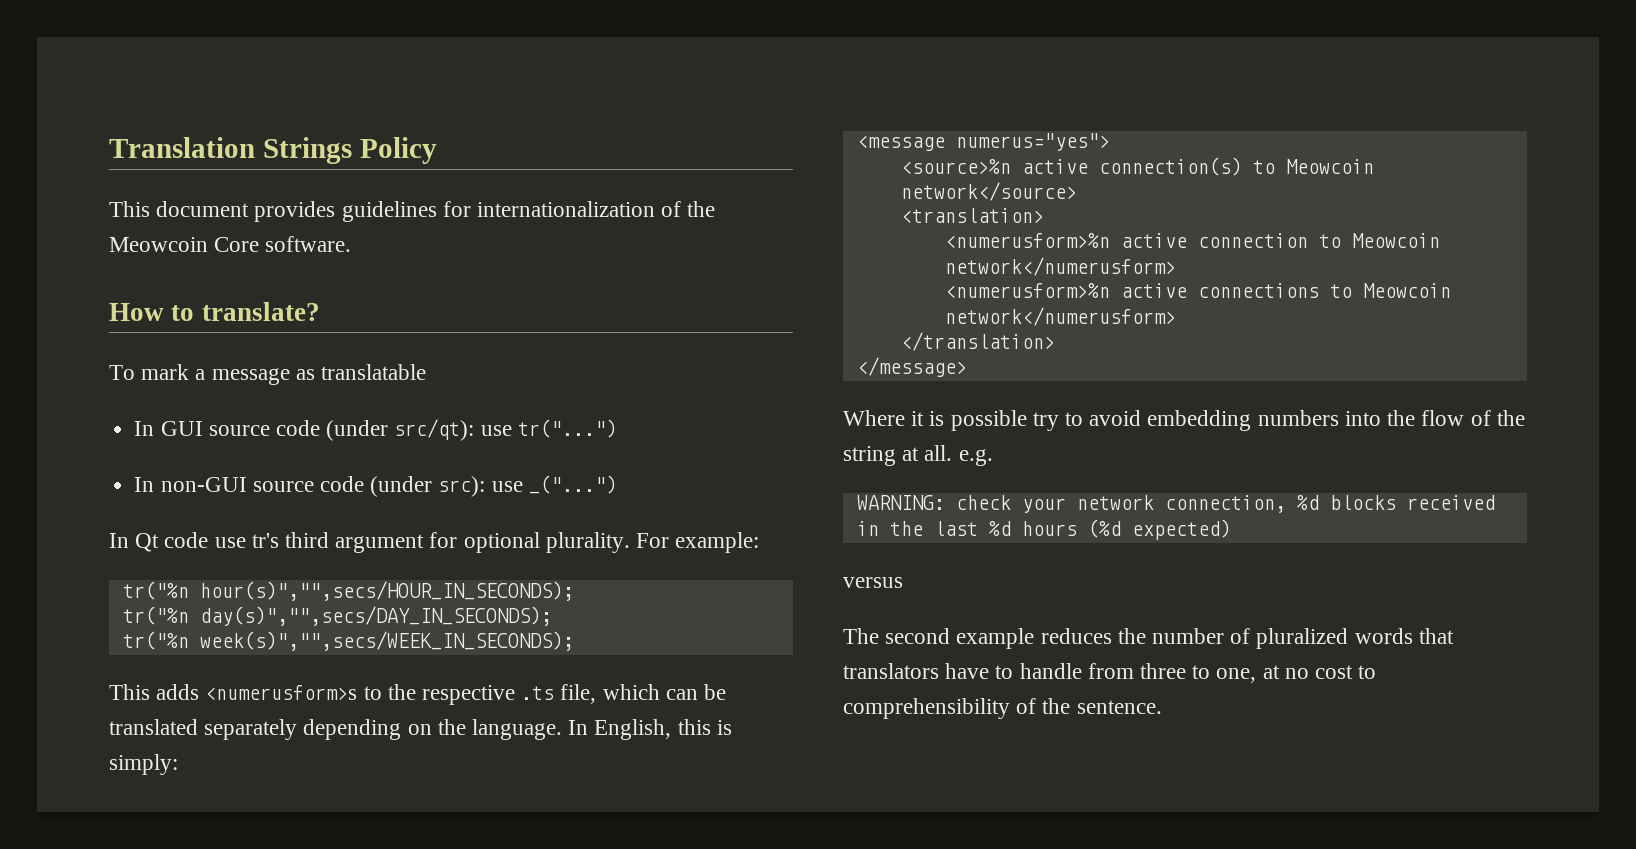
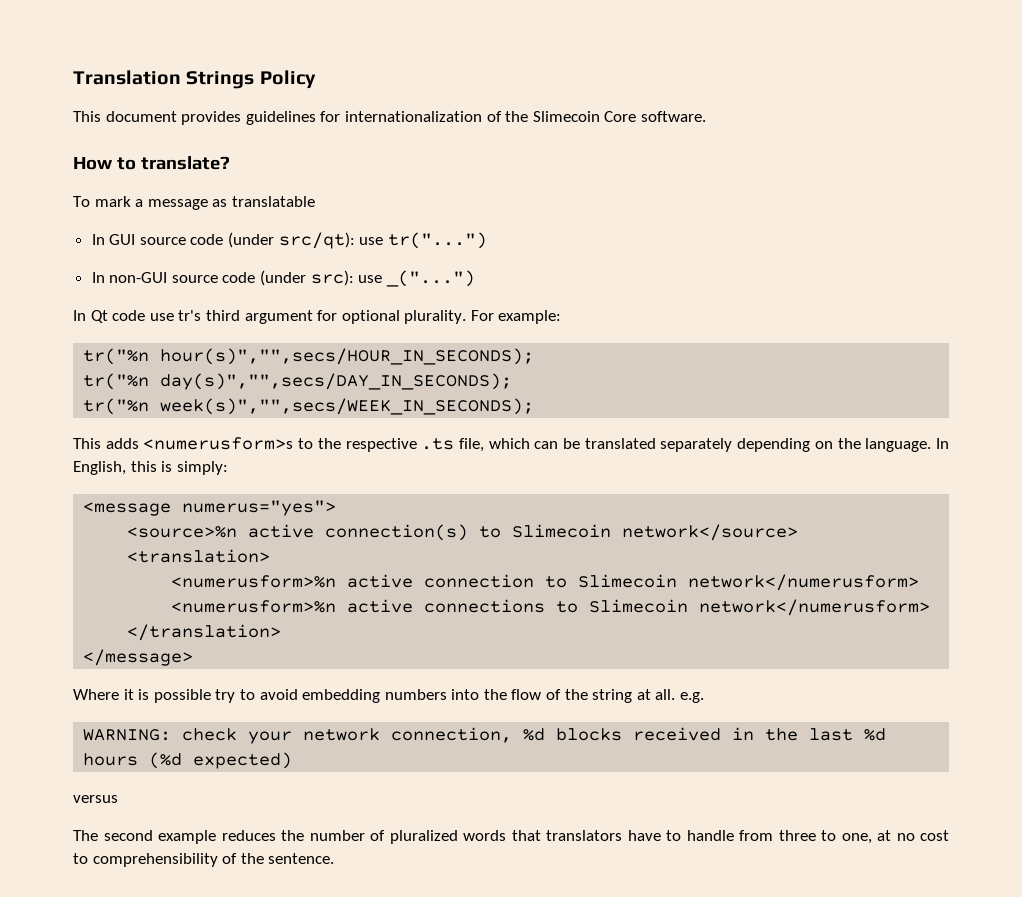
- This document provides guidelines for internationalization of the Meowcoin Core software.
+ This document provides guidelines for internationalization of the Slimecoin Core software.
- <source>%n active connection(s) to Meowcoin network</source>
+ <source>%n active connection(s) to Slimecoin network</source>
- <numerusform>%n active connection to Meowcoin network</numerusform>
+ <numerusform>%n active connection to Slimecoin network</numerusform>
- <numerusform>%n active connections to Meowcoin network</numerusform>
+ <numerusform>%n active connections to Slimecoin network</numerusform>

